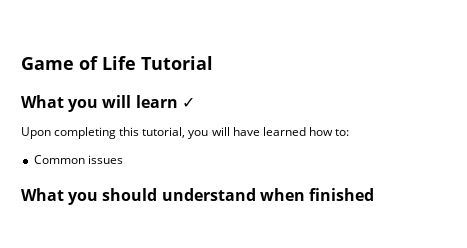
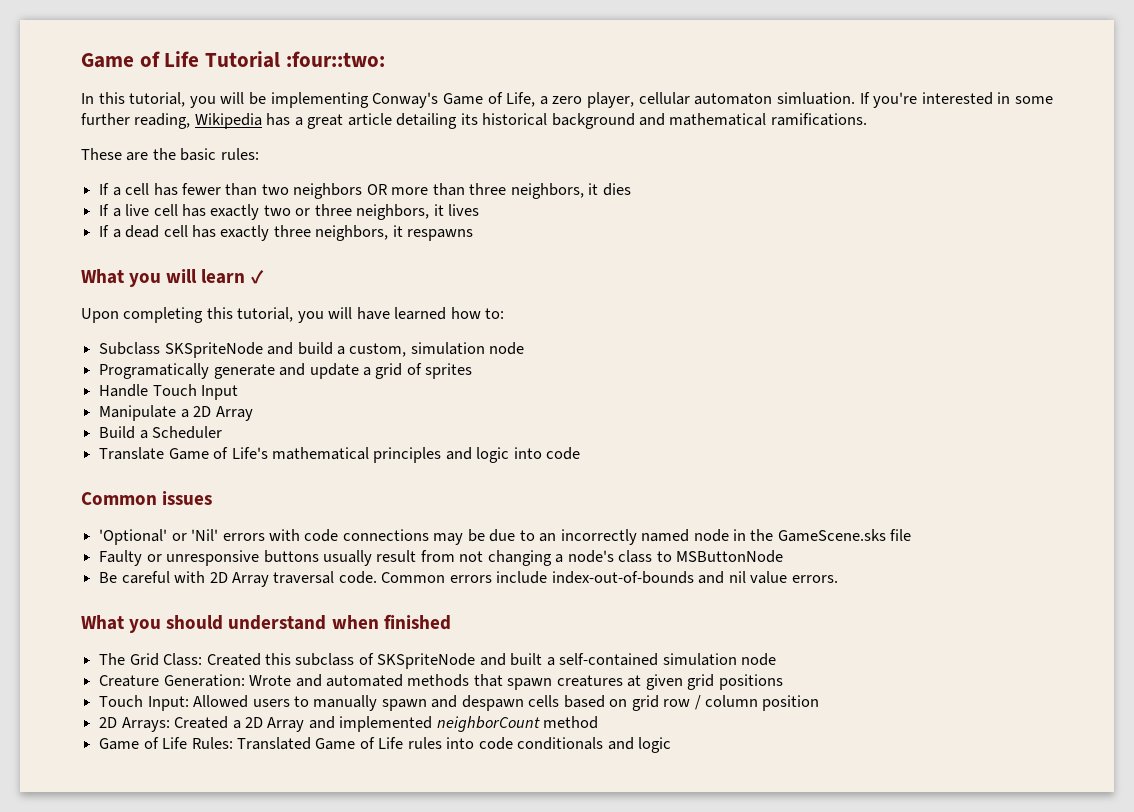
- Game of Life Tutorial
+ Game of Life Tutorial :four::two:
+ In this tutorial, you will be implementing Conway's Game of Life, a zero player, cellular automaton simluation. If you're interested in some further reading, Wikipedia has a great article detailing its historical background and mathematical ramifications.
+ These are the basic rules:
+ If a cell has fewer than two neighbors OR more than three neighbors, it dies
+ If a live cell has exactly two or three neighbors, it lives
+ If a dead cell has exactly three neighbors, it respawns
+ Subclass SKSpriteNode and build a custom, simulation node
+ Programatically generate and update a grid of sprites
+ Handle Touch Input
+ Manipulate a 2D Array
+ Build a Scheduler
+ Translate Game of Life's mathematical principles and logic into code
  Common issues
+ 'Optional' or 'Nil' errors with code connections may be due to an incorrectly named node in the GameScene.sks file
+ Faulty or unresponsive buttons usually result from not changing a node's class to MSButtonNode
+ Be careful with 2D Array traversal code. Common errors include index-out-of-bounds and nil value errors.
+ The Grid Class: Created this subclass of SKSpriteNode and built a self-contained simulation node
+ Creature Generation: Wrote and automated methods that spawn creatures at given grid positions
+ Touch Input: Allowed users to manually spawn and despawn cells based on grid row / column position
+ 2D Arrays: Created a 2D Array and implemented neighborCount method
+ Game of Life Rules: Translated Game of Life rules into code conditionals and logic

